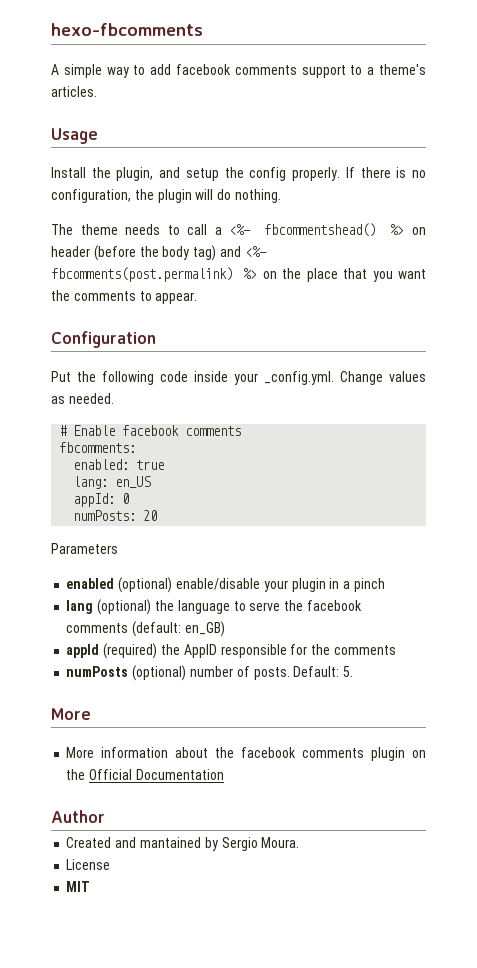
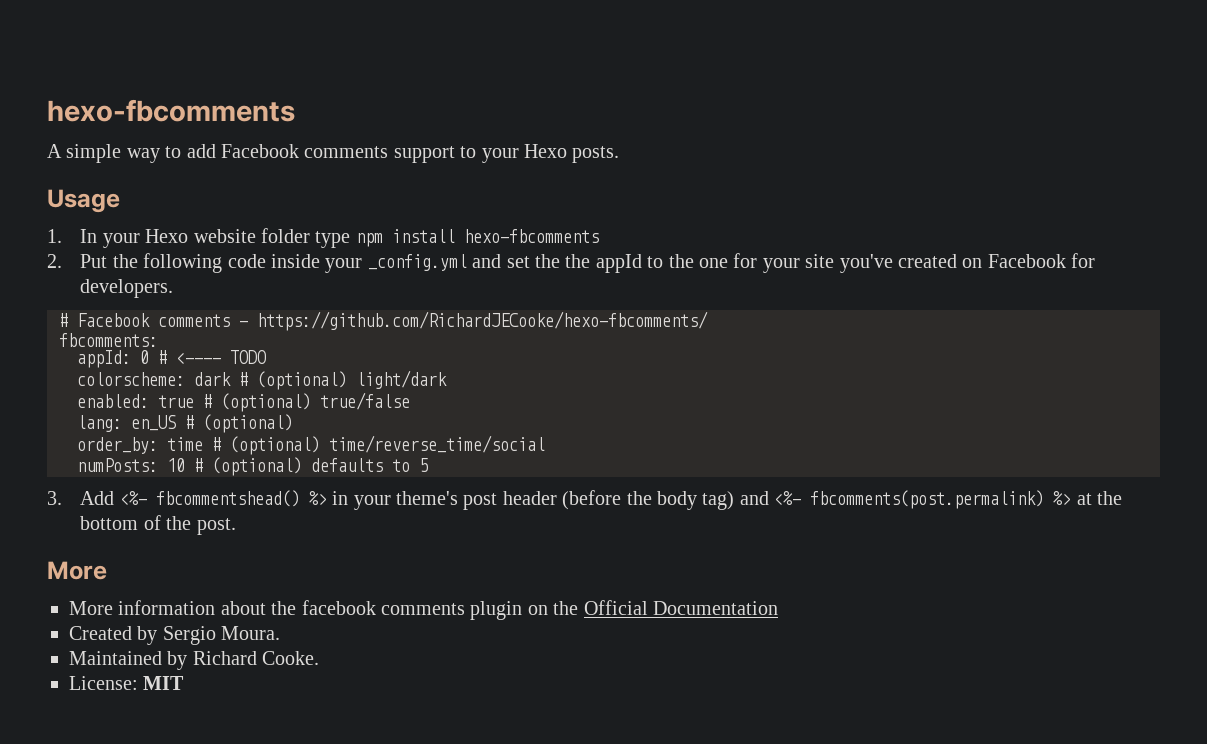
- A simple way to add facebook comments support to a theme's articles.
+ A simple way to add Facebook comments support to your Hexo posts.
  Usage
- Install the plugin, and setup the config properly. If there is no configuration, the plugin will do nothing.
- The theme needs to call a <%- fbcommentshead() %> on header (before the body tag) and <%- fbcomments(post.permalink) %> on the place that you want the comments to appear.
- Configuration
- Put the following code inside your _config.yml. Change values as needed.
- # Enable facebook comments
+ 1. In your Hexo website folder type npm install hexo-fbcomments
+ 2. Put the following code inside your _config.yml and set the the appId to the one for your site you've created on Facebook for developers.
+ # Facebook comments - https://github.com/RichardJECooke/hexo-fbcomments/
  fbcomments:
- enabled: true
- lang: en_US
- appId: 0
- numPosts: 20
- Parameters
- enabled (optional) enable/disable your plugin in a pinch
- lang (optional) the language to serve the facebook comments (default: en_GB)
- appId (required) the AppID responsible for the comments
- numPosts (optional) number of posts. Default: 5.
+ appId: 0 # <---- TODO
+ colorscheme: dark # (optional) light/dark
+ enabled: true # (optional) true/false
+ lang: en_US # (optional)
+ order_by: time # (optional) time/reverse_time/social
+ numPosts: 10 # (optional) defaults to 5
+ 3. Add <%- fbcommentshead() %> in your theme's post header (before the body tag) and <%- fbcomments(post.permalink) %> at the bottom of the post.
- Author
- Created and mantained by Sergio Moura.
+ Created by Sergio Moura.
- License
- MIT
+ Maintained by Richard Cooke.
+ License: MIT

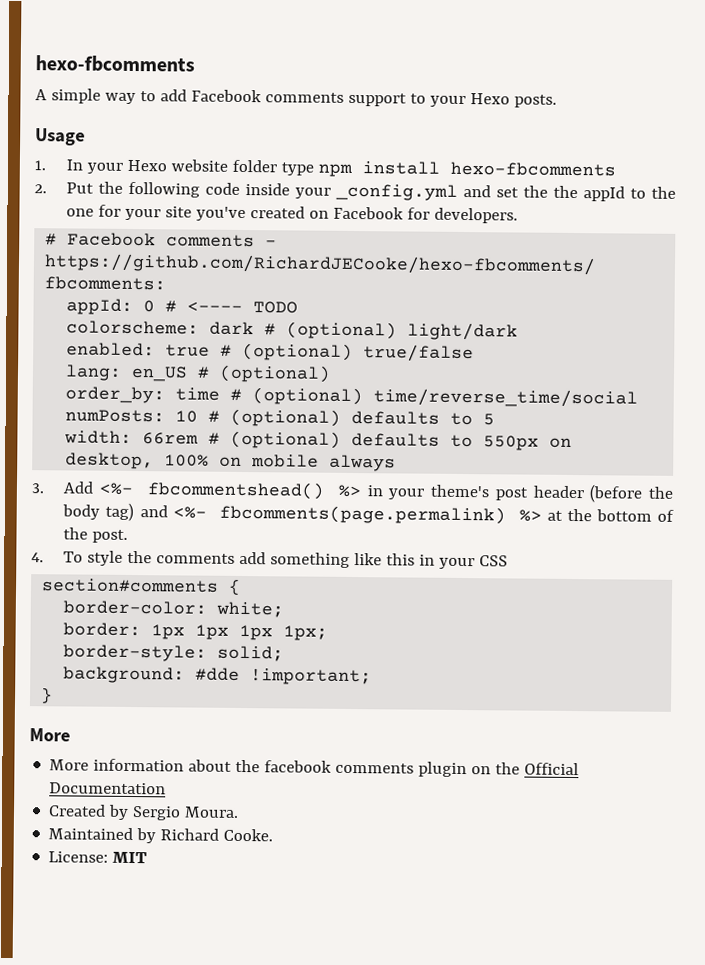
+ width: 66rem # (optional) defaults to 550px on desktop, 100% on mobile always
- 3. Add <%- fbcommentshead() %> in your theme's post header (before the body tag) and <%- fbcomments(post.permalink) %> at the bottom of the post.
+ 3. Add <%- fbcommentshead() %> in your theme's post header (before the body tag) and <%- fbcomments(page.permalink) %> at the bottom of the post.
+ 4. To style the comments add something like this in your CSS
+ section#comments {
+ border-color: white;
+ border: 1px 1px 1px 1px;
+ border-style: solid;
+ background: #dde !important;
+ }

